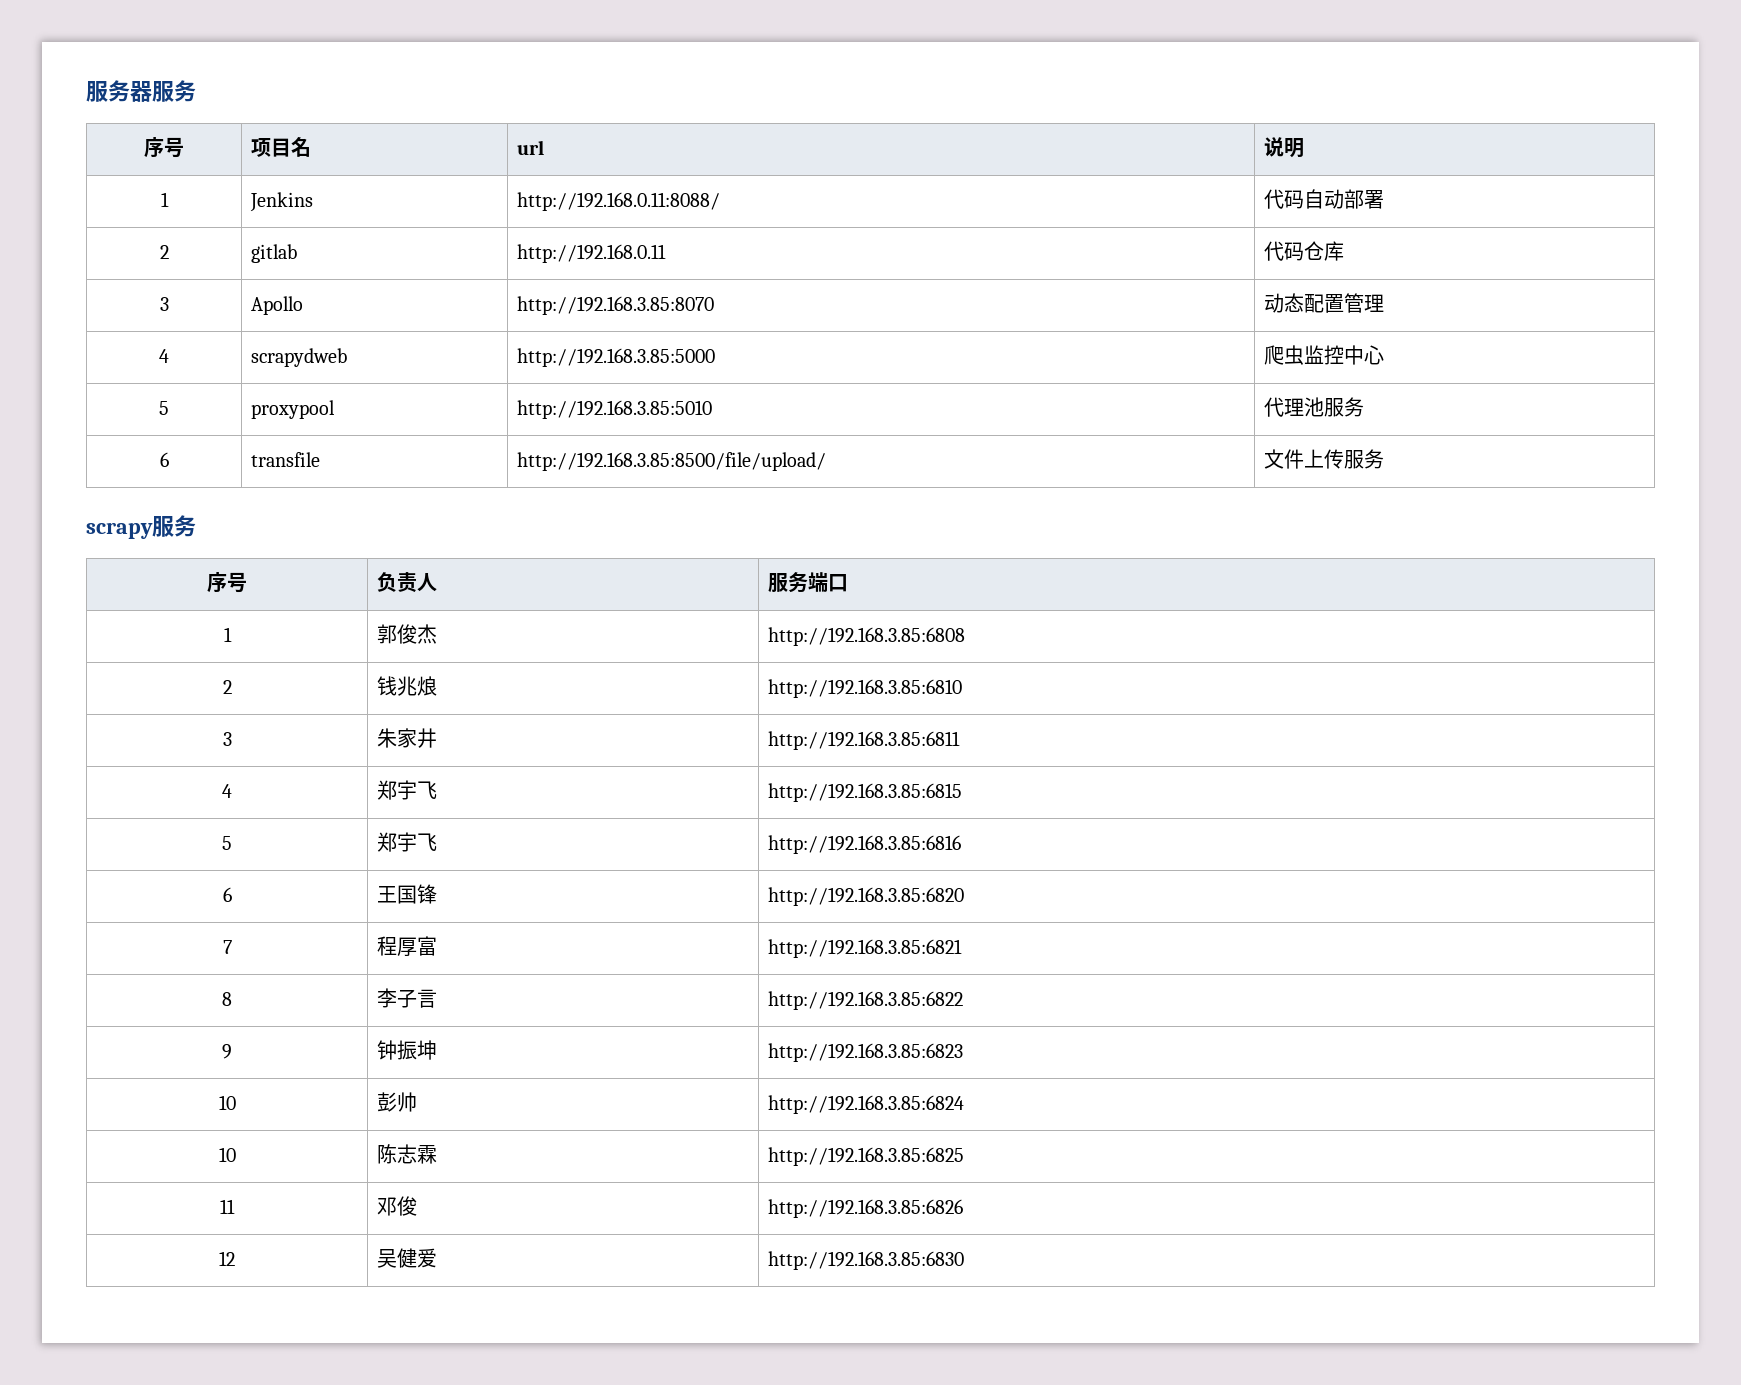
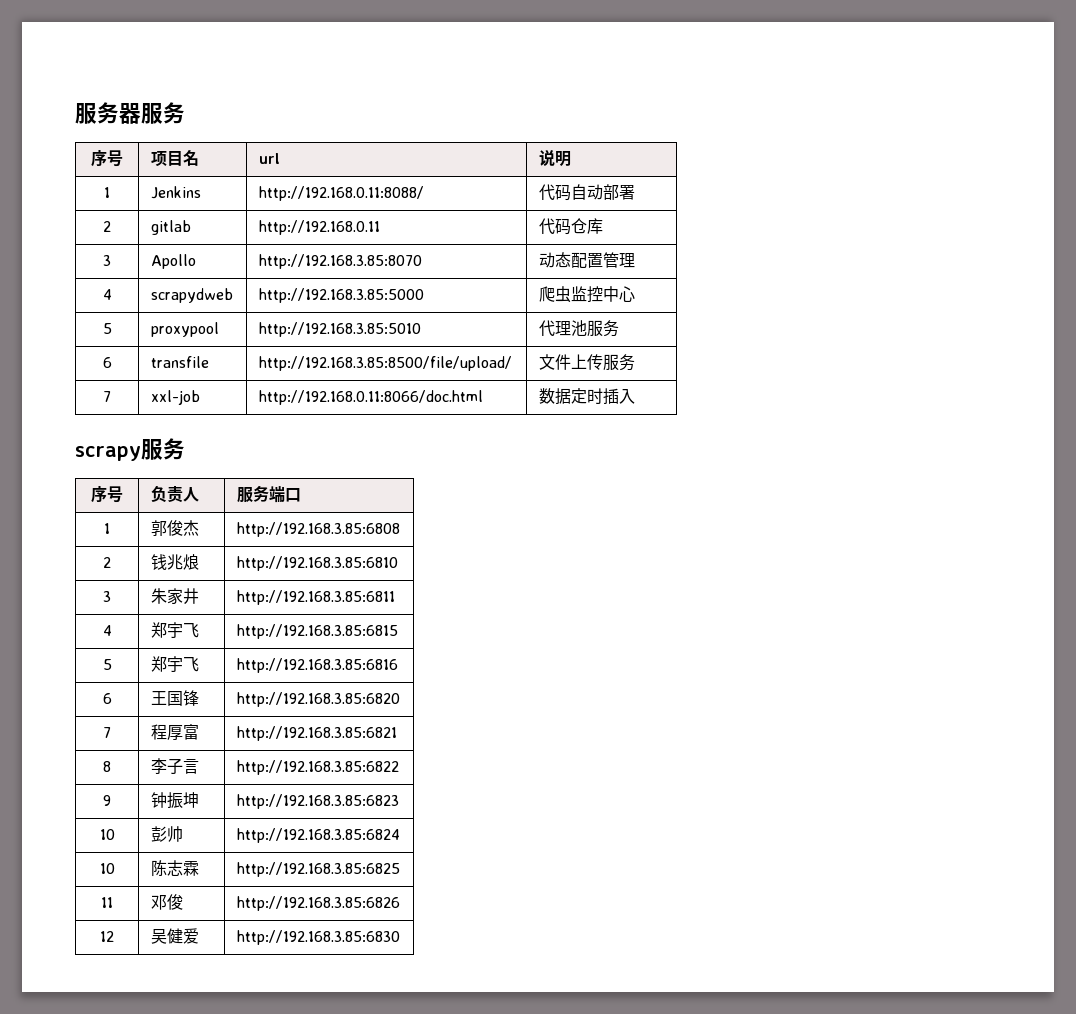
+ 7 | xxl-job | http://192.168.0.11:8066/doc.html | 数据定时插入

